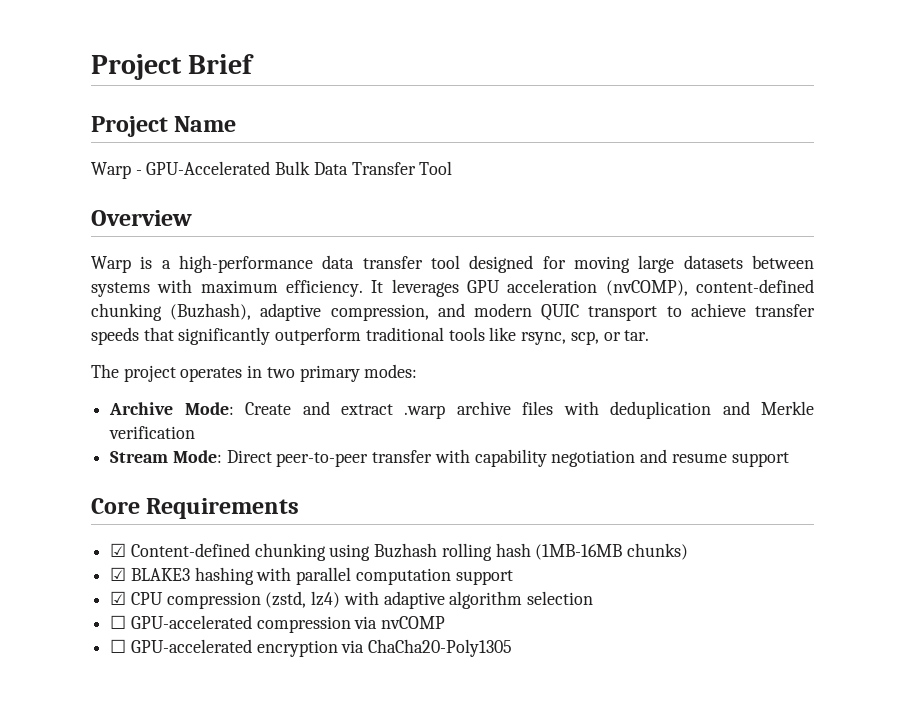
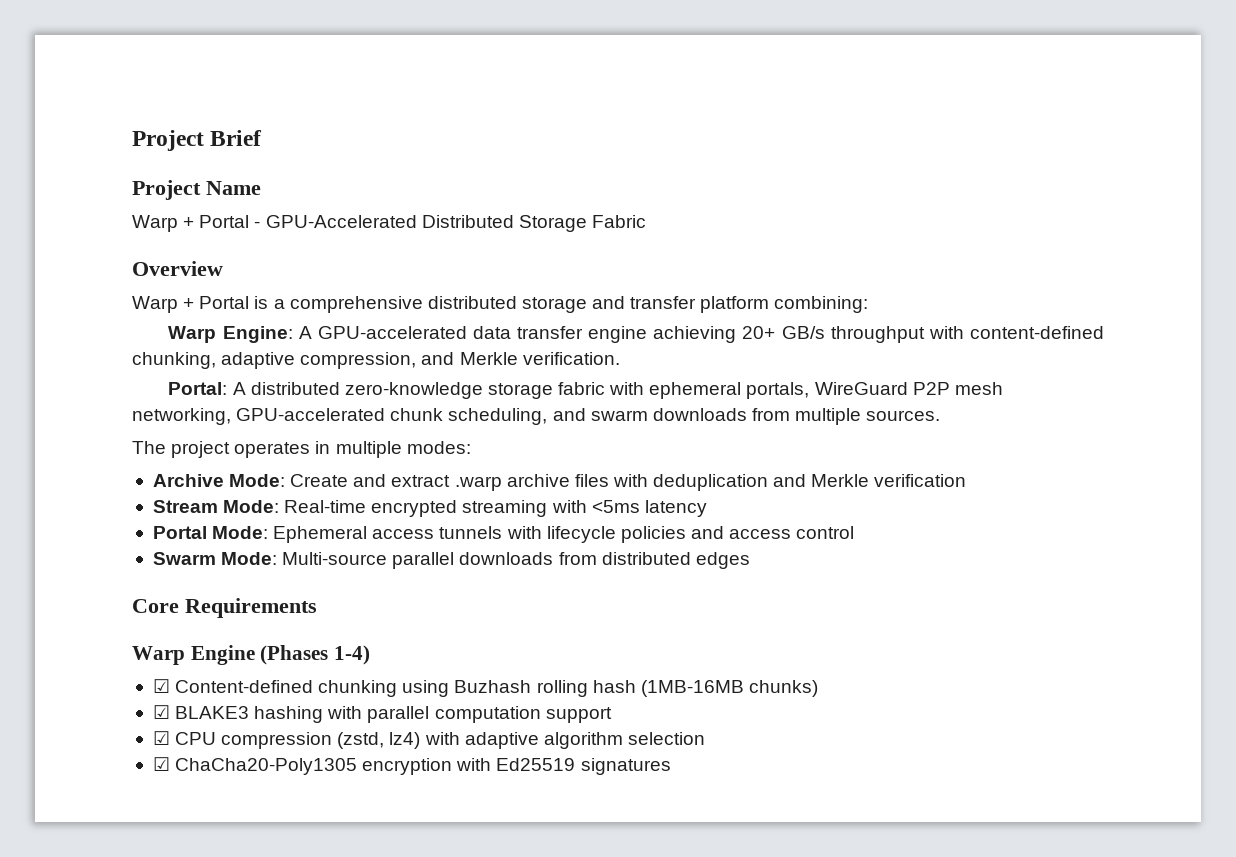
- Warp - GPU-Accelerated Bulk Data Transfer Tool
+ Warp + Portal - GPU-Accelerated Distributed Storage Fabric
  Overview
- Warp is a high-performance data transfer tool designed for moving large datasets between systems with maximum efficiency. It leverages GPU acceleration (nvCOMP), content-defined chunking (Buzhash), adaptive compression, and modern QUIC transport to achieve transfer speeds that significantly outperform traditional tools like rsync, scp, or tar.
+ Warp + Portal is a comprehensive distributed storage and transfer platform combining:
+ Warp Engine: A GPU-accelerated data transfer engine achieving 20+ GB/s throughput with content-defined chunking, adaptive compression, and Merkle verification.
+ Portal: A distributed zero-knowledge storage fabric with ephemeral portals, WireGuard P2P mesh networking, GPU-accelerated chunk scheduling, and swarm downloads from multiple sources.
- The project operates in two primary modes:
+ The project operates in multiple modes:
- Stream Mode: Direct peer-to-peer transfer with capability negotiation and resume support
+ Stream Mode: Real-time encrypted streaming with <5ms latency
+ Portal Mode: Ephemeral access tunnels with lifecycle policies and access control
+ Swarm Mode: Multi-source parallel downloads from distributed edges
  Core Requirements
+ Warp Engine (Phases 1-4)
- ☐ GPU-accelerated compression via nvCOMP
- ☐ GPU-accelerated encryption via ChaCha20-Poly1305
+ ☑ ChaCha20-Poly1305 encryption with Ed25519 signatures

